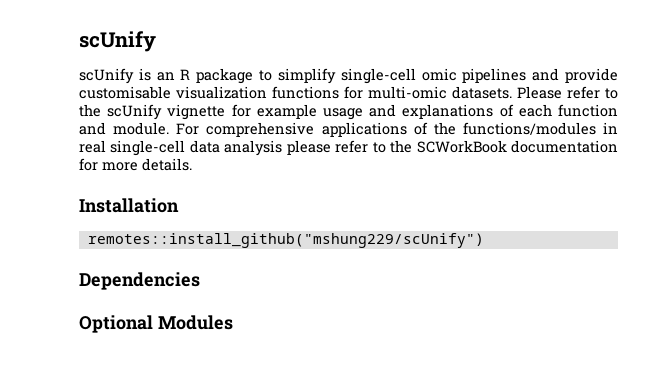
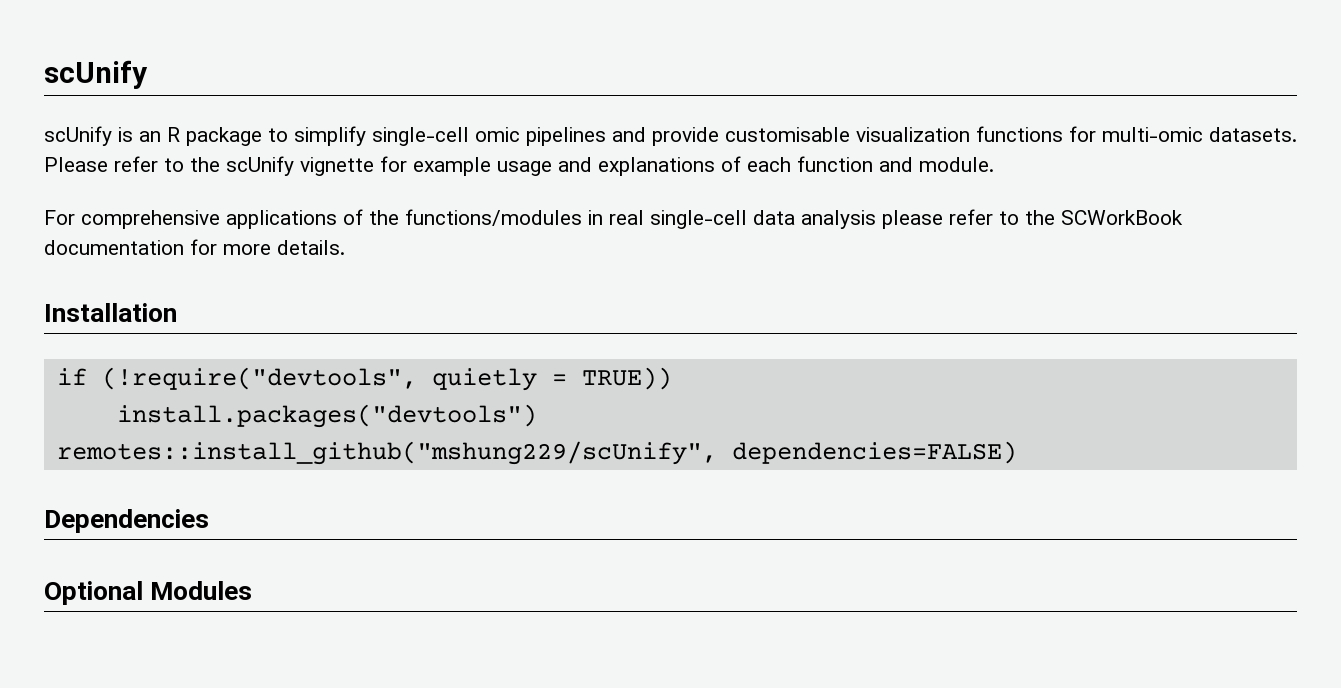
- Please refer to the scUnify vignette for example usage and explanations of each function and module. For comprehensive applications of the functions/modules in real single-cell data analysis please refer to the SCWorkBook documentation for more details.
+ Please refer to the scUnify vignette for example usage and explanations of each function and module.
+ For comprehensive applications of the functions/modules in real single-cell data analysis please refer to the SCWorkBook documentation for more details.
- remotes::install_github("mshung229/scUnify")
+ if (!require("devtools", quietly = TRUE))
+ install.packages("devtools")
+ remotes::install_github("mshung229/scUnify", dependencies=FALSE)

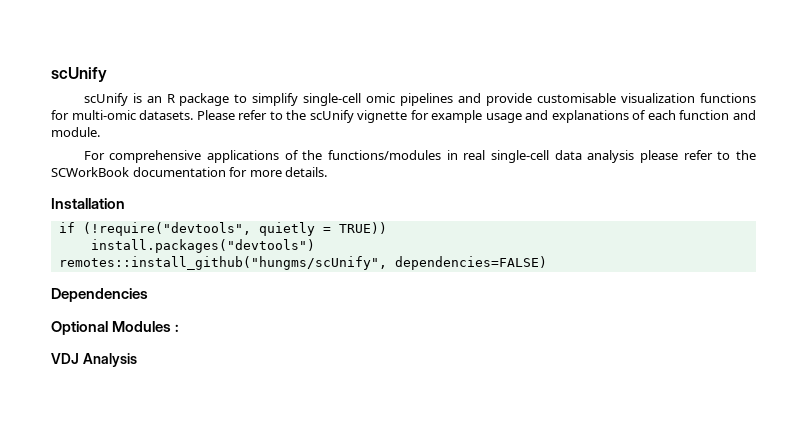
- remotes::install_github("mshung229/scUnify", dependencies=FALSE)
+ remotes::install_github("hungms/scUnify", dependencies=FALSE)
- Optional Modules
+ Optional Modules :
+ VDJ Analysis

